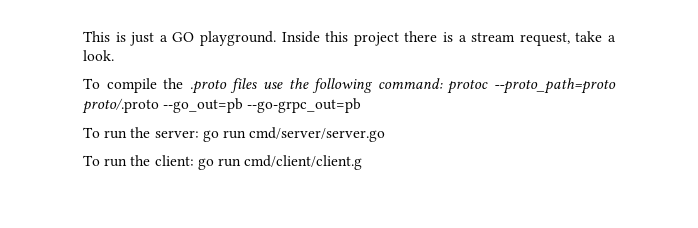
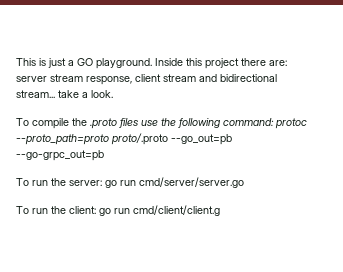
- Inside this project there is a stream request, take a look.
+ Inside this project there are: server stream response, client stream and bidirectional stream... take a look.

